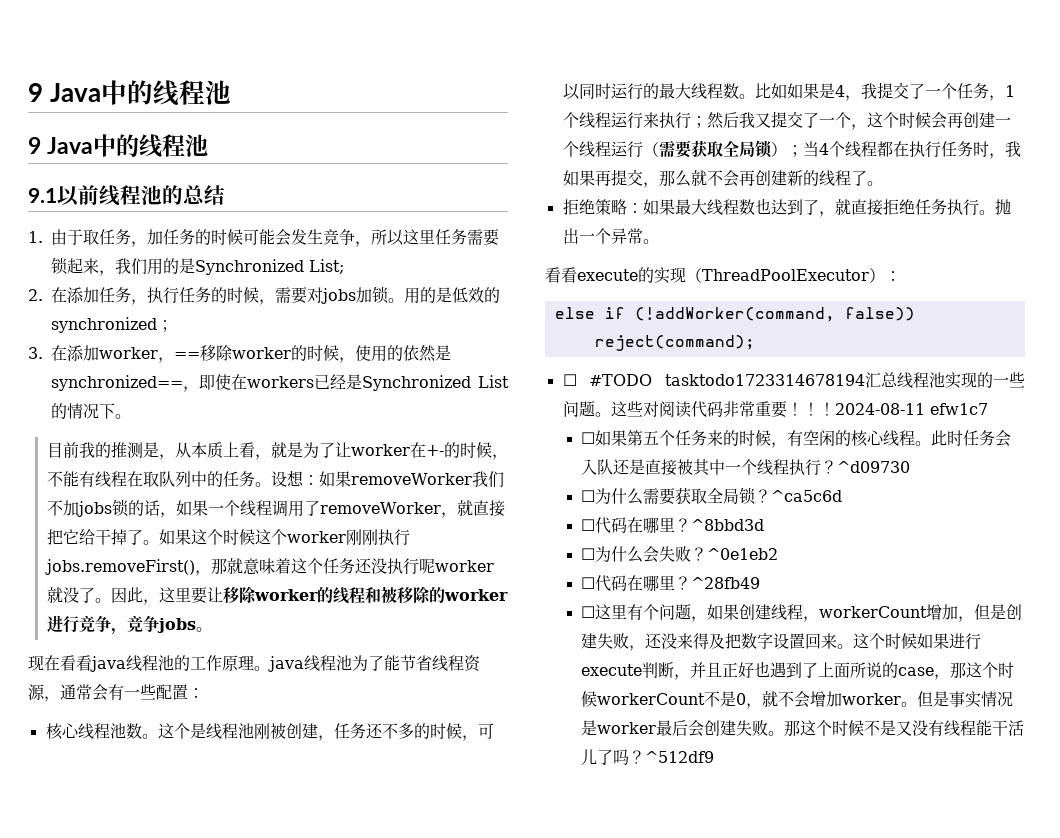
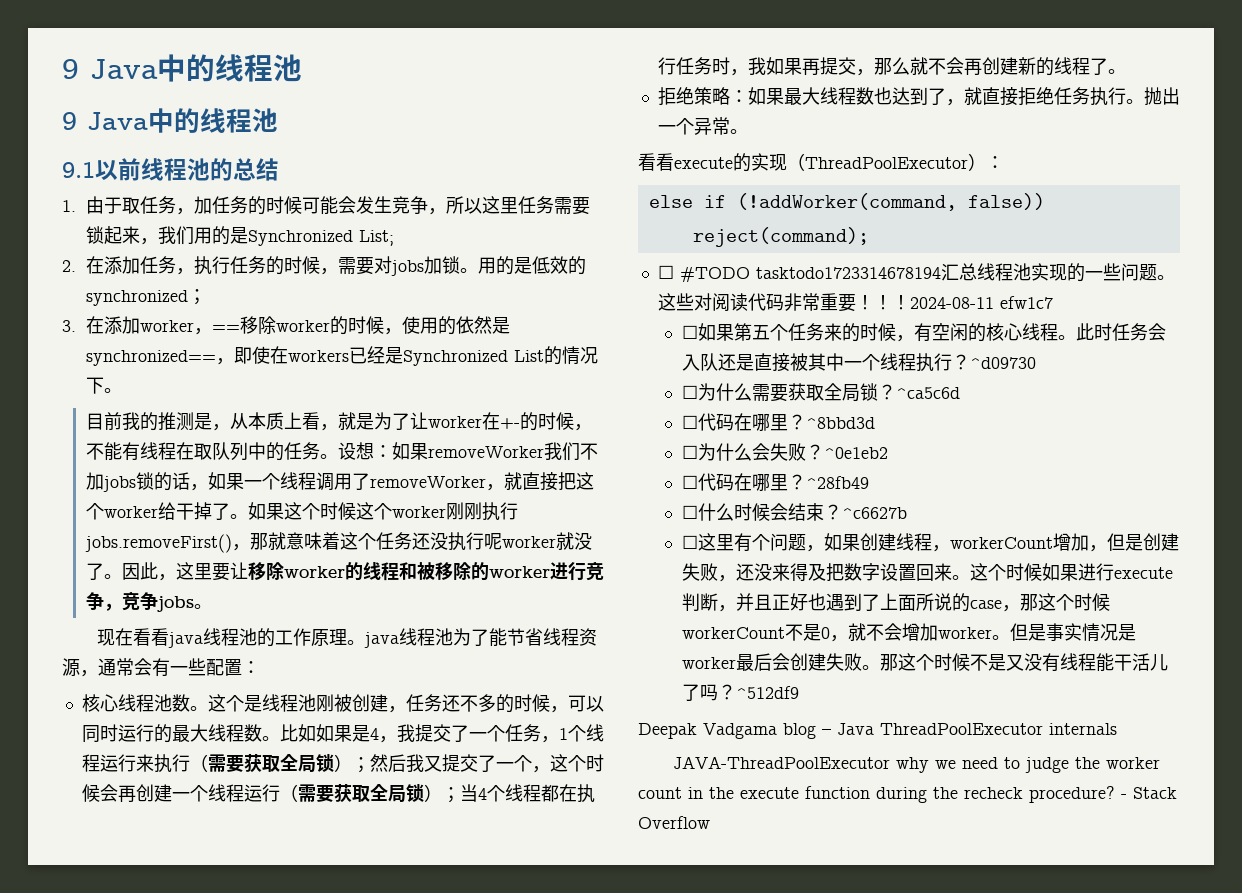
- 设想：如果removeWorker我们不加jobs锁的话，如果一个线程调用了removeWorker，就直接把它给干掉了。
+ 设想：如果removeWorker我们不加jobs锁的话，如果一个线程调用了removeWorker，就直接把这个worker给干掉了。
- 比如如果是4，我提交了一个任务，1个线程运行来执行；然后我又提交了一个，这个时候会再创建一个线程运行（需要获取全局锁）；当4个线程都在执行任务时，我如果再提交，那么就不会再创建新的线程了。
+ 比如如果是4，我提交了一个任务，1个线程运行来执行（需要获取全局锁）；然后我又提交了一个，这个时候会再创建一个线程运行（需要获取全局锁）；当4个线程都在执行任务时，我如果再提交，那么就不会再创建新的线程了。
+ ☐什么时候会结束？^c6627b
+ Deepak Vadgama blog – Java ThreadPoolExecutor internals
+ JAVA-ThreadPoolExecutor why we need to judge the worker count in the execute function during the recheck procedure? - Stack Overflow

